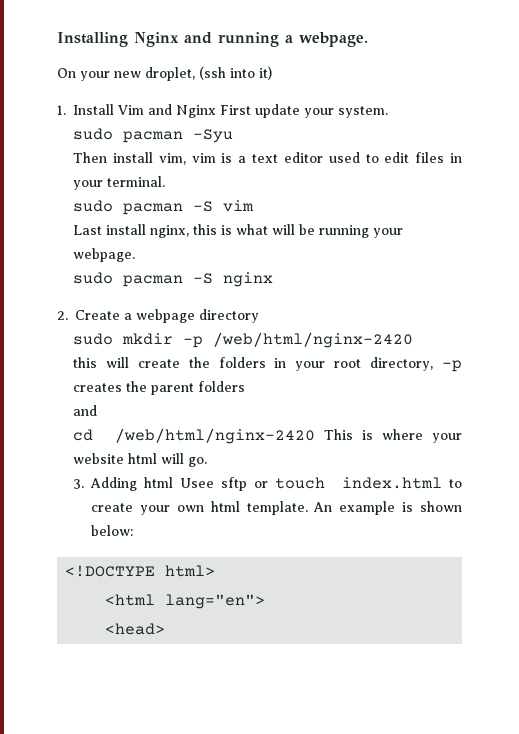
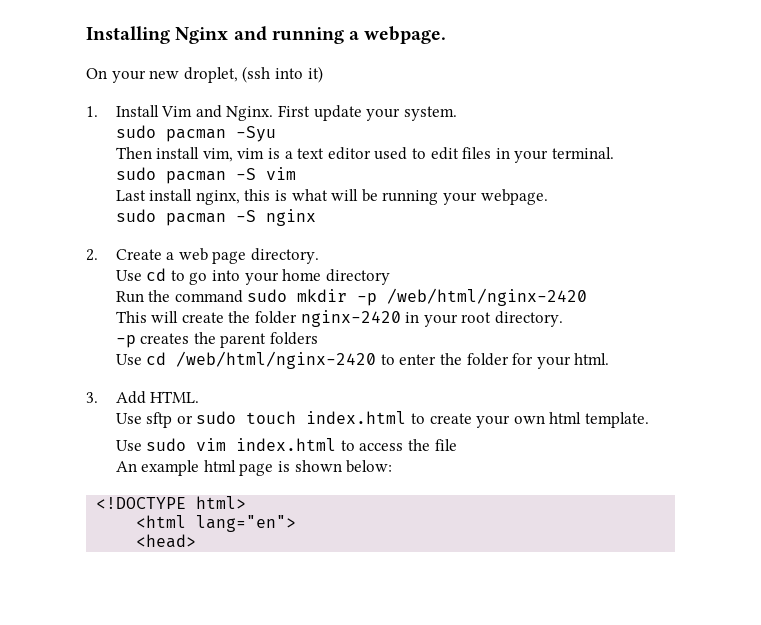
- 1. Install Vim and Nginx First update your system.
+ 1. Install Vim and Nginx. First update your system.
- 2. Create a webpage directory
- sudo mkdir -p /web/html/nginx-2420
+ 2. Create a web page directory.
+ Use cd to go into your home directory
+ Run the command sudo mkdir -p /web/html/nginx-2420
- this will create the folders in your root directory, -p creates the parent folders
- and
- cd /web/html/nginx-2420 This is where your website html will go.
- 3. Adding html Usee sftp or touch index.html to create your own html template. An example is shown below:
+ This will create the folder nginx-2420 in your root directory.
+ -p creates the parent folders
+ Use cd /web/html/nginx-2420 to enter the folder for your html.
+ 3. Add HTML.
+ Use sftp or sudo touch index.html to create your own html template.
+ Use sudo vim index.html to access the file
+ An example html page is shown below:

